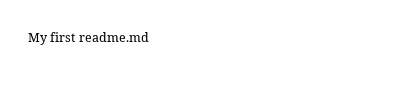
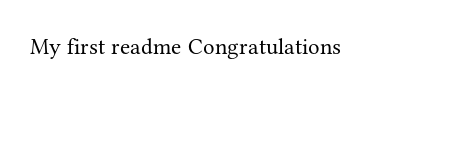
- My first readme.md
+ My first readme Congratulations

